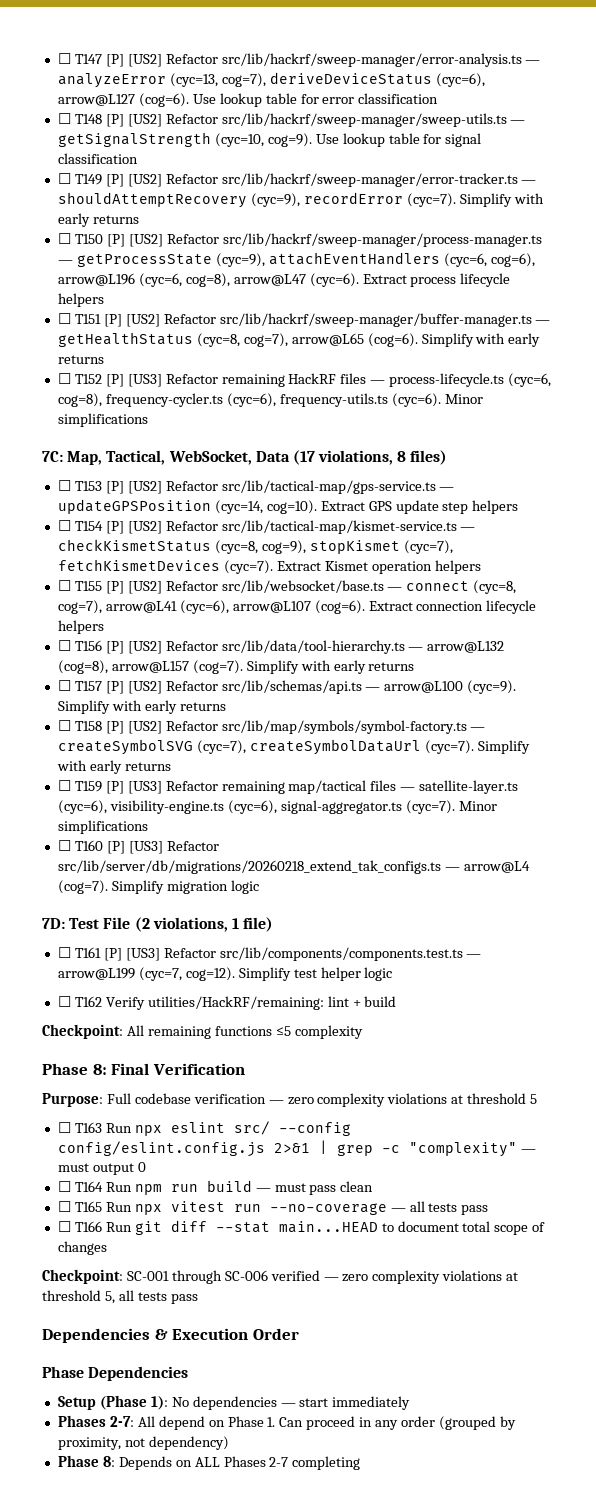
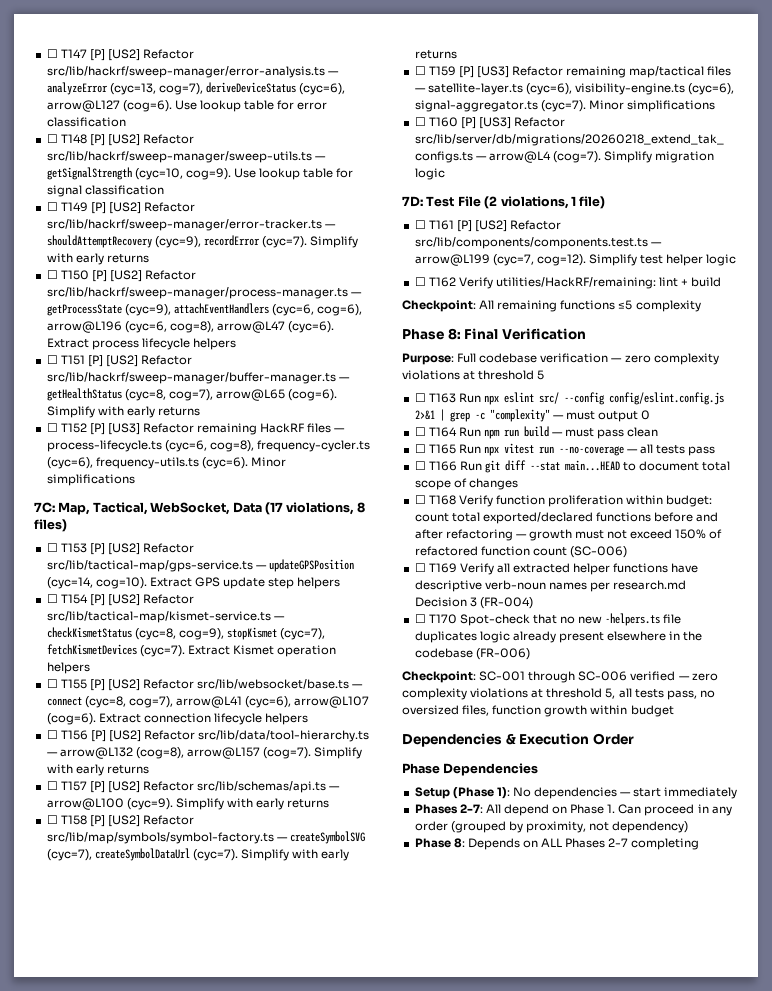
- ☐ T161 [P] [US3] Refactor src/lib/components/components.test.ts — arrow@L199 (cyc=7, cog=12).
+ ☐ T161 [P] [US2] Refactor src/lib/components/components.test.ts — arrow@L199 (cyc=7, cog=12).
+ ☐ T168 Verify function proliferation within budget: count total exported/declared functions before and after refactoring — growth must not exceed 150% of refactored function count (SC-006)
+ ☐ T169 Verify all extracted helper functions have descriptive verb-noun names per research.md Decision 3 (FR-004)
+ ☐ T170 Spot-check that no new -helpers.ts file duplicates logic already present elsewhere in the codebase (FR-006)
- Checkpoint: SC-001 through SC-006 verified — zero complexity violations at threshold 5, all tests pass
+ Checkpoint: SC-001 through SC-006 verified — zero complexity violations at threshold 5, all tests pass, no oversized files, function growth within budget

